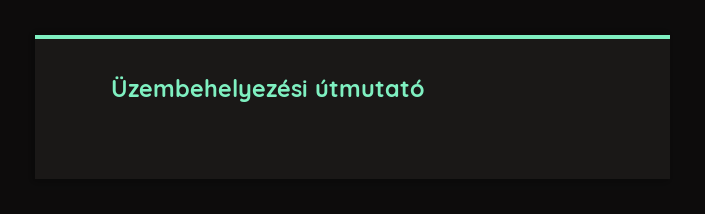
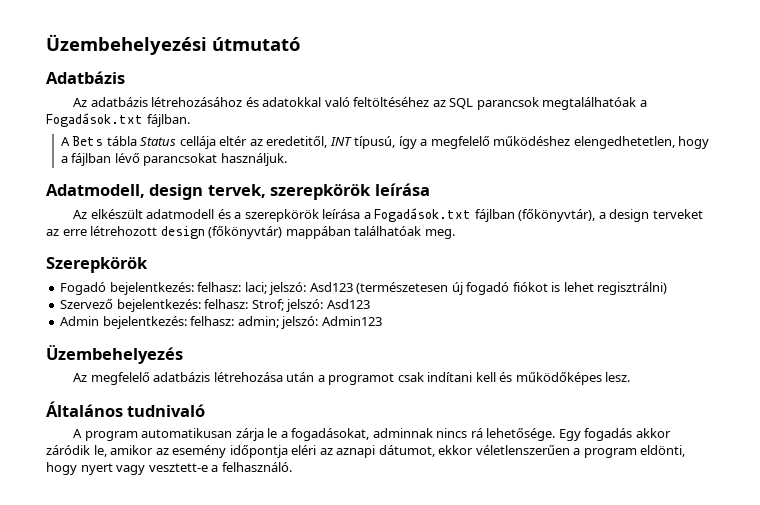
+ Adatbázis
+ Az adatbázis létrehozásához és adatokkal való feltöltéséhez az SQL parancsok megtalálhatóak a Fogadások.txt fájlban.
+ A Bets tábla Status cellája eltér az eredetitől, INT típusú, így a megfelelő működéshez elengedhetetlen, hogy a fájlban lévő parancsokat használjuk.
+ Adatmodell, design tervek, szerepkörök leírása
+ Az elkészült adatmodell és a szerepkörök leírása a Fogadások.txt fájlban (főkönyvtár), a design terveket az erre létrehozott design (főkönyvtár) mappában találhatóak meg.
+ Szerepkörök
+ Fogadó bejelentkezés: felhasz: laci; jelszó: Asd123 (természetesen új fogadó fiókot is lehet regisztrálni)
+ Szervező bejelentkezés: felhasz: Strof; jelszó: Asd123
+ Admin bejelentkezés: felhasz: admin; jelszó: Admin123
+ Üzembehelyezés
+ Az megfelelő adatbázis létrehozása után a programot csak indítani kell és működőképes lesz.
+ Általános tudnivaló
+ A program automatikusan zárja le a fogadásokat, adminnak nincs rá lehetősége. Egy fogadás akkor záródik le, amikor az esemény időpontja eléri az aznapi dátumot, ekkor véletlenszerűen a program eldönti, hogy nyert vagy vesztett-e a felhasználó.

